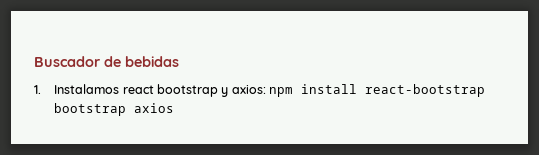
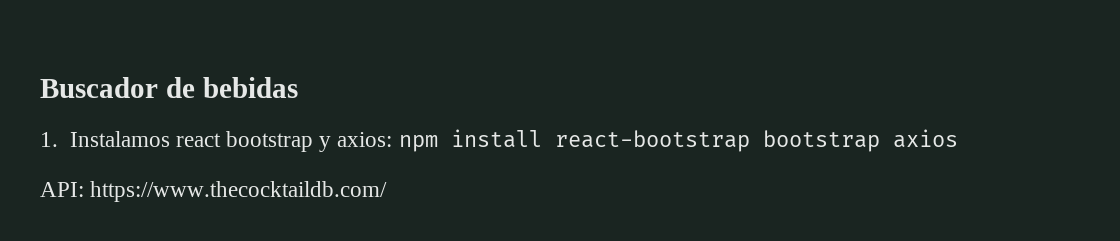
+ API: https://www.thecocktaildb.com/

